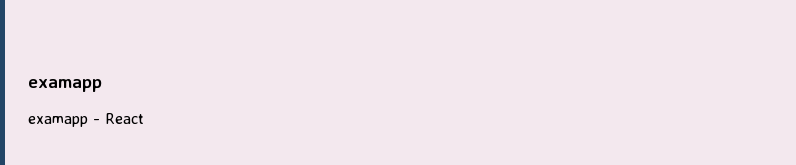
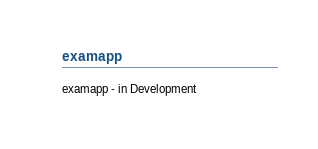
- examapp - React
+ examapp - in Development

